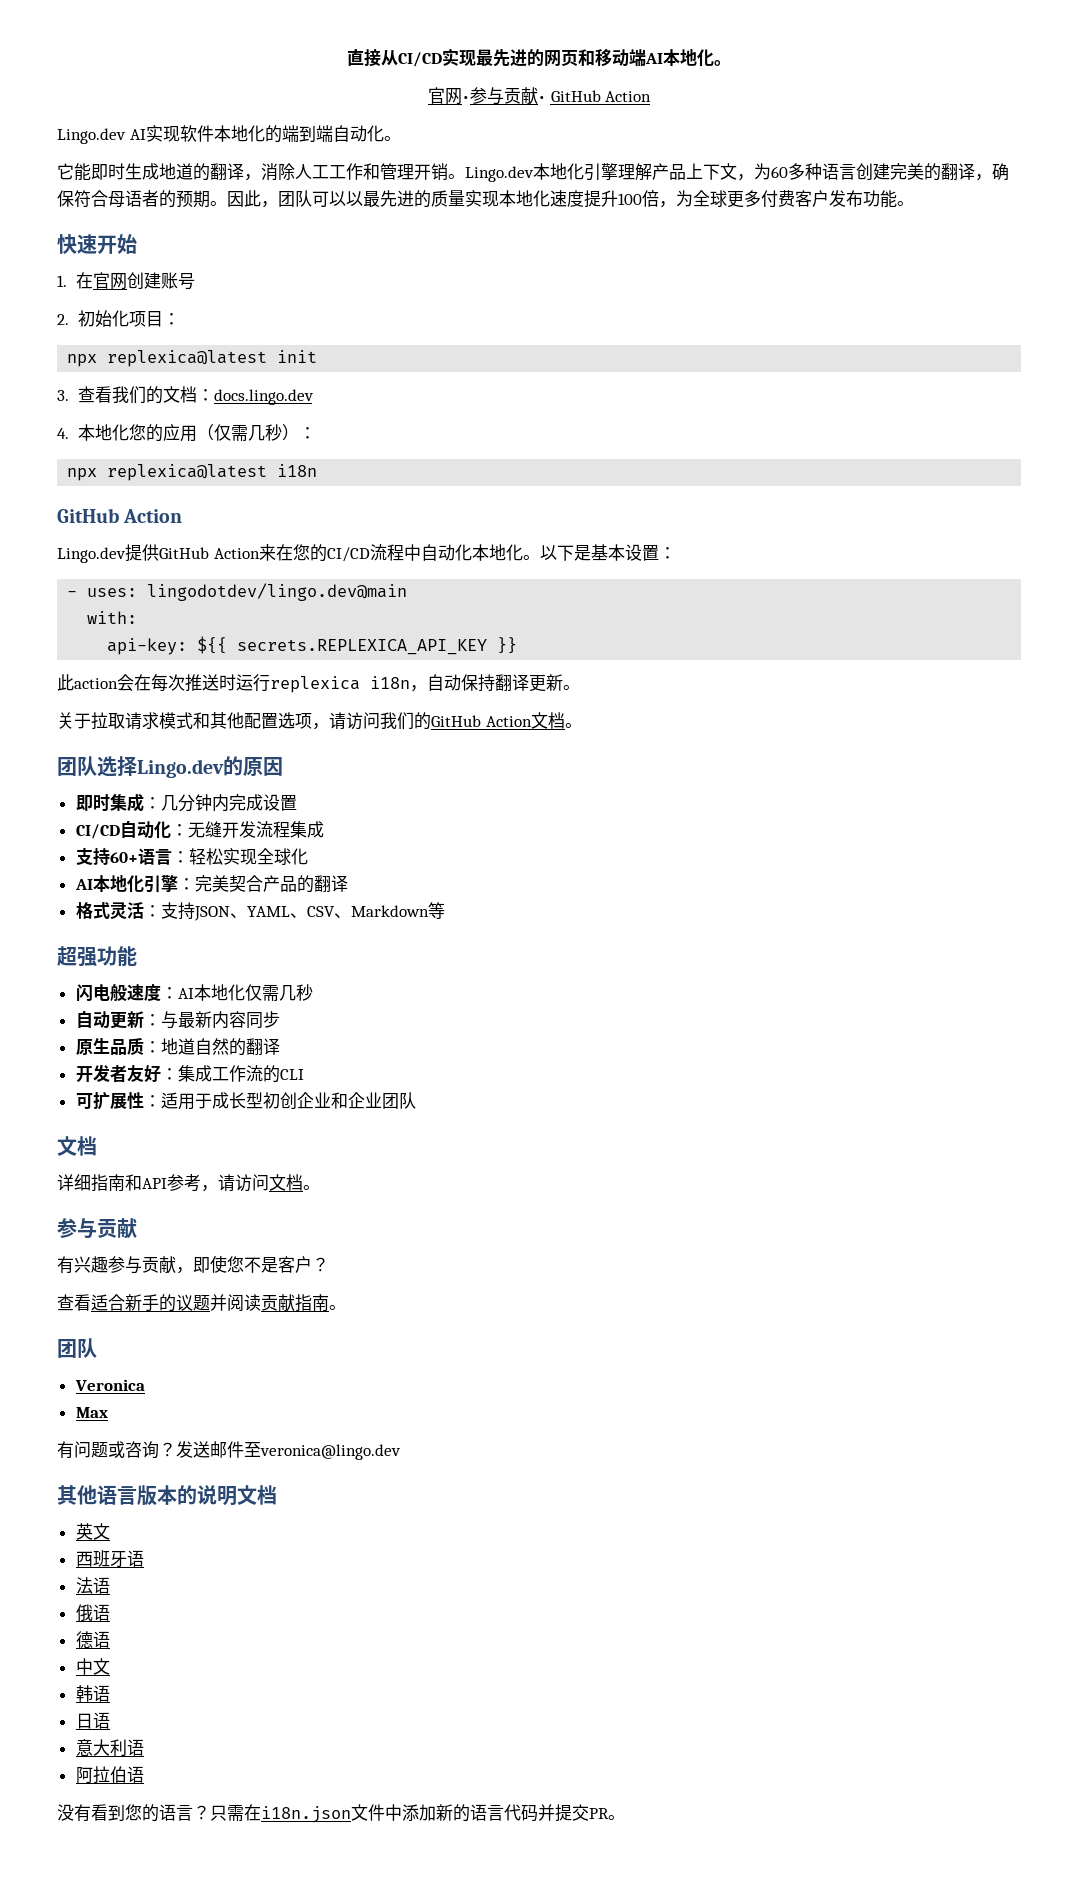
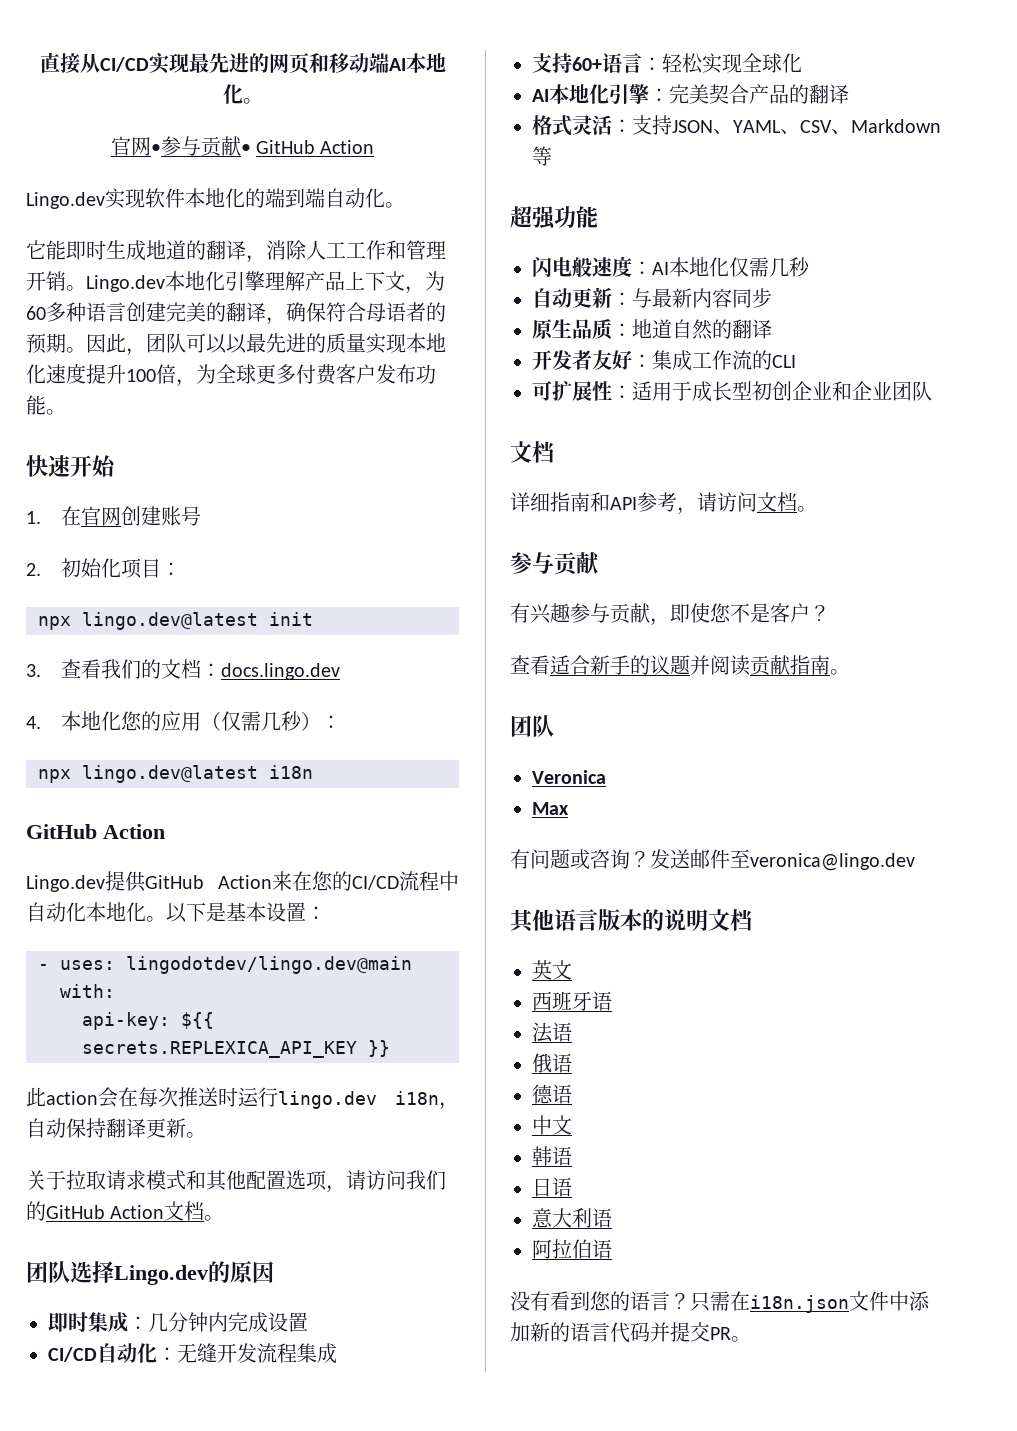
- Lingo.dev AI实现软件本地化的端到端自动化。
+ Lingo.dev实现软件本地化的端到端自动化。
- npx replexica@latest init
+ npx lingo.dev@latest init
- npx replexica@latest i18n
+ npx lingo.dev@latest i18n
- 此action会在每次推送时运行replexica i18n，自动保持翻译更新。
+ 此action会在每次推送时运行lingo.dev i18n，自动保持翻译更新。

